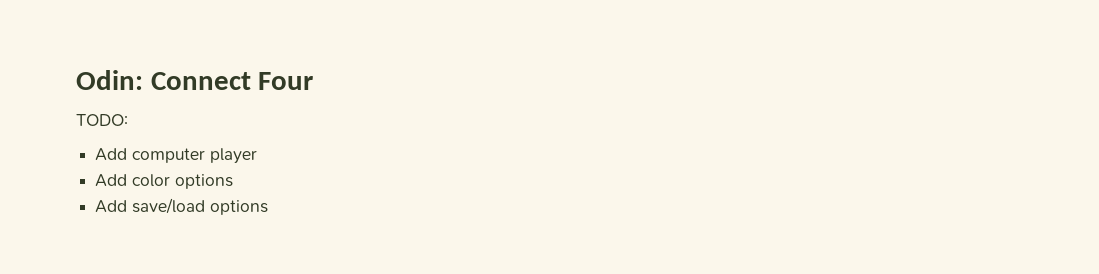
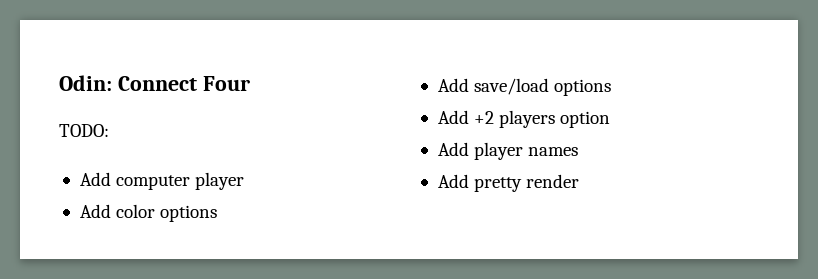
+ Add +2 players option
+ Add player names
+ Add pretty render

